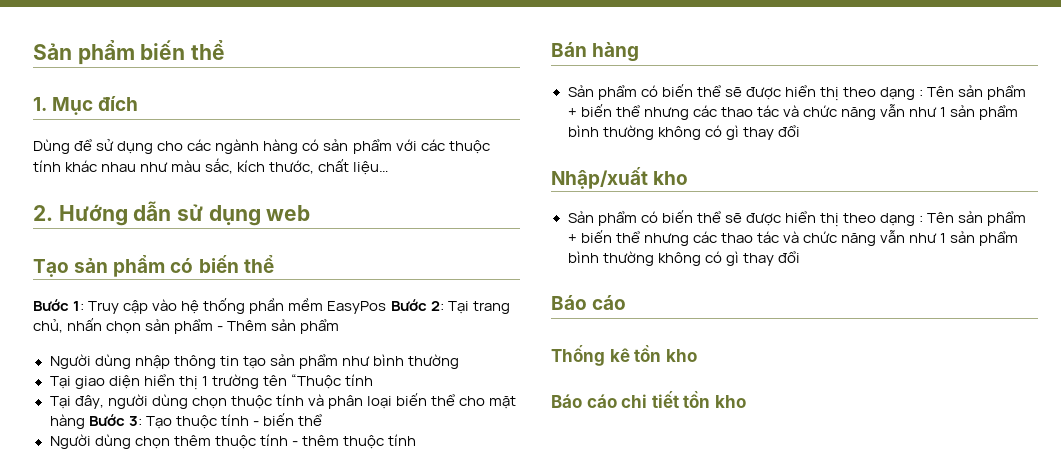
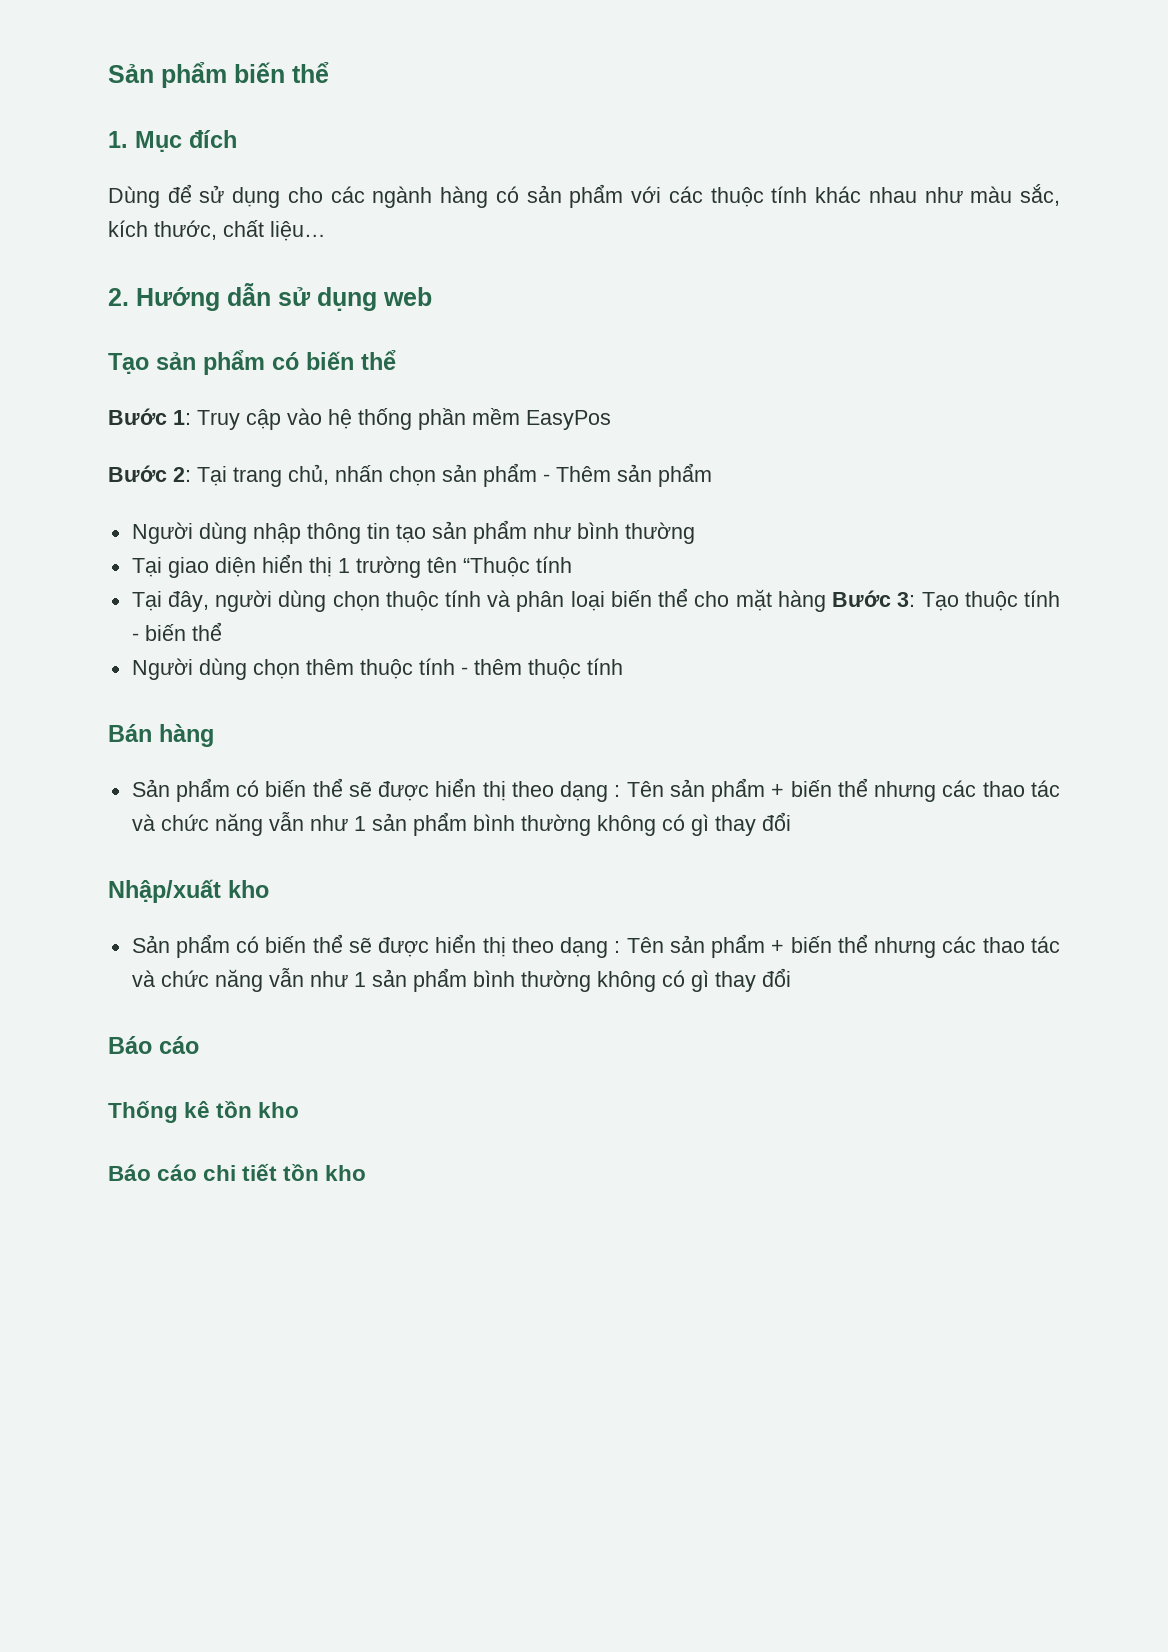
- Bước 1: Truy cập vào hệ thống phần mềm EasyPos Bước 2: Tại trang chủ, nhấn chọn sản phẩm - Thêm sản phẩm
+ Bước 1: Truy cập vào hệ thống phần mềm EasyPos
+ Bước 2: Tại trang chủ, nhấn chọn sản phẩm - Thêm sản phẩm

